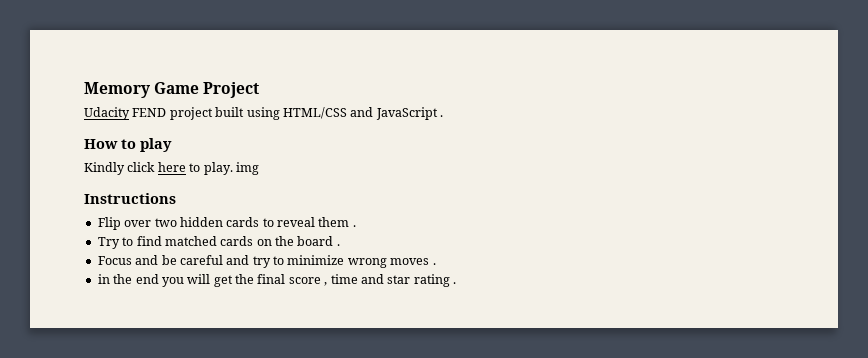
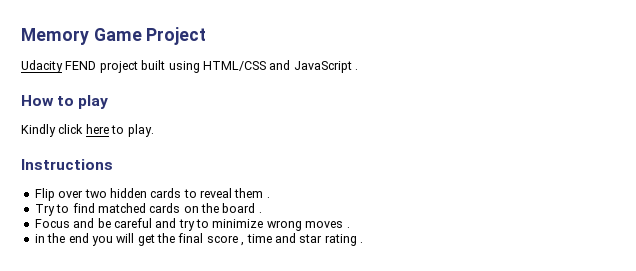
- Kindly click here to play. img
+ Kindly click here to play.

